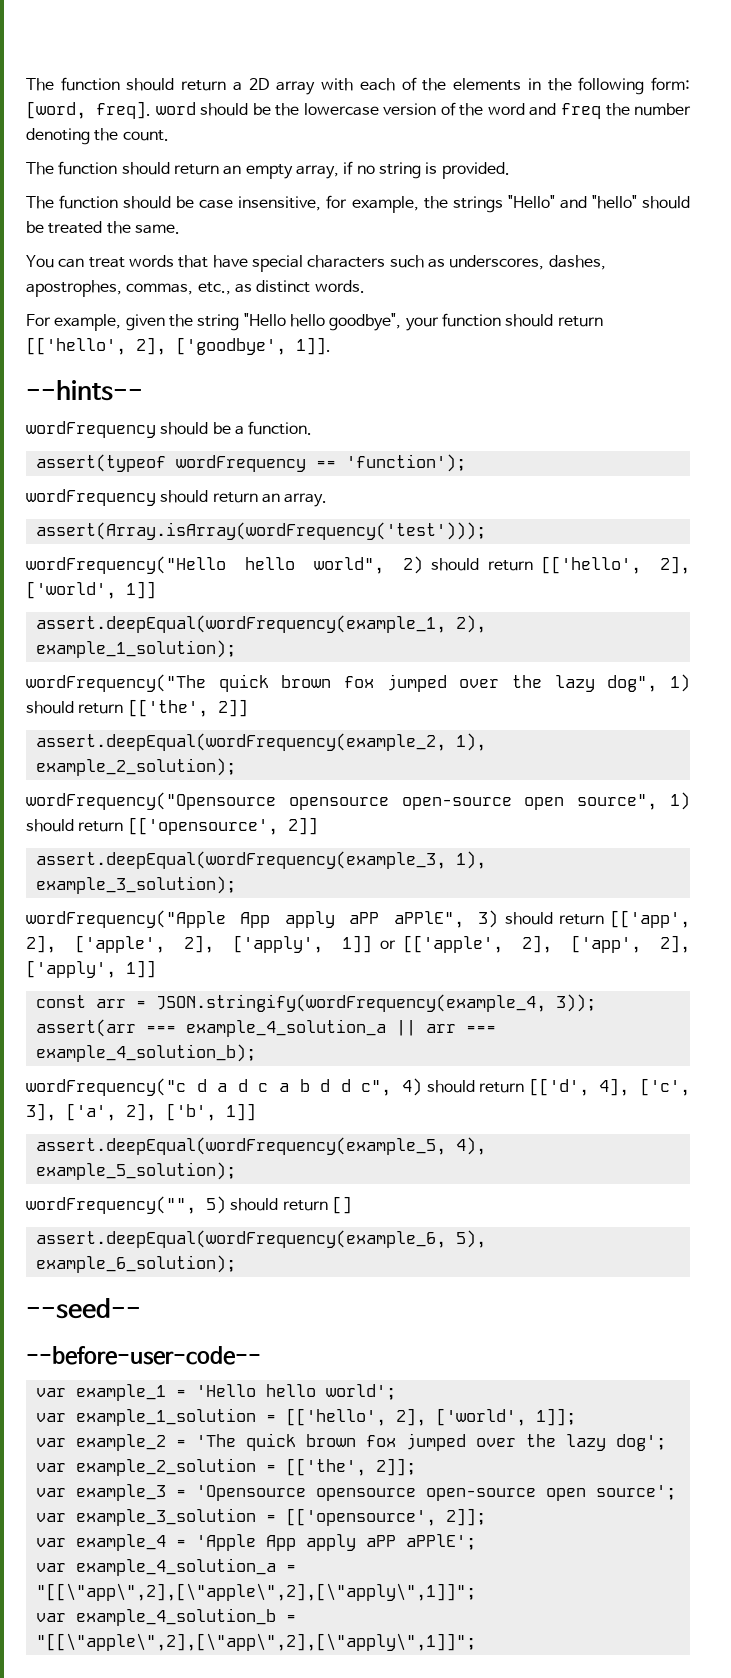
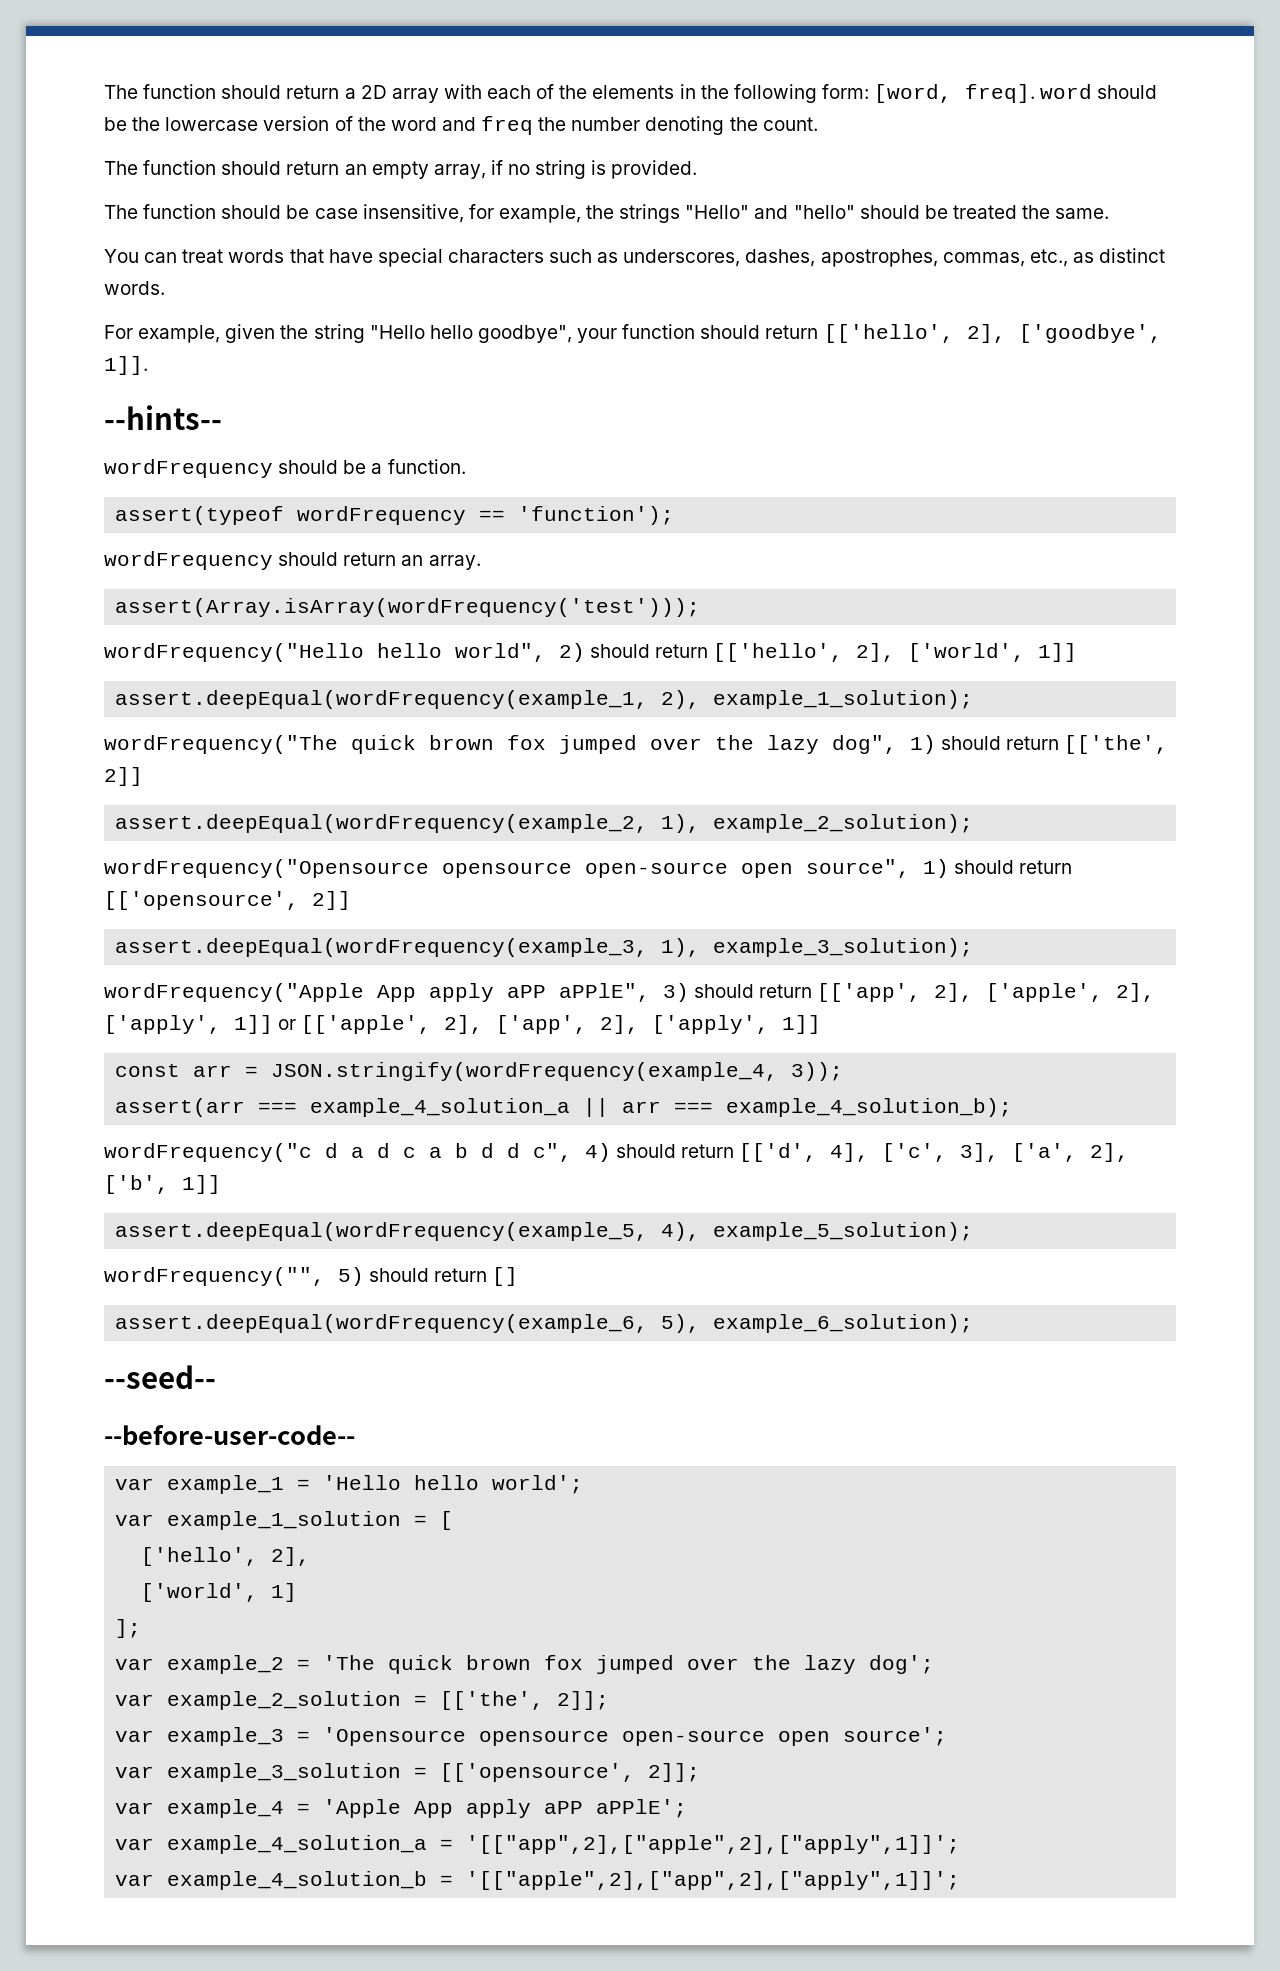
- var example_1_solution = [['hello', 2], ['world', 1]];
+ var example_1_solution = [
+ ['hello', 2],
+ ['world', 1]
+ ];
- var example_4_solution_a = "[[\"app\",2],[\"apple\",2],[\"apply\",1]]";
+ var example_4_solution_a = '[["app",2],["apple",2],["apply",1]]';
- var example_4_solution_b = "[[\"apple\",2],[\"app\",2],[\"apply\",1]]";
+ var example_4_solution_b = '[["apple",2],["app",2],["apply",1]]';

